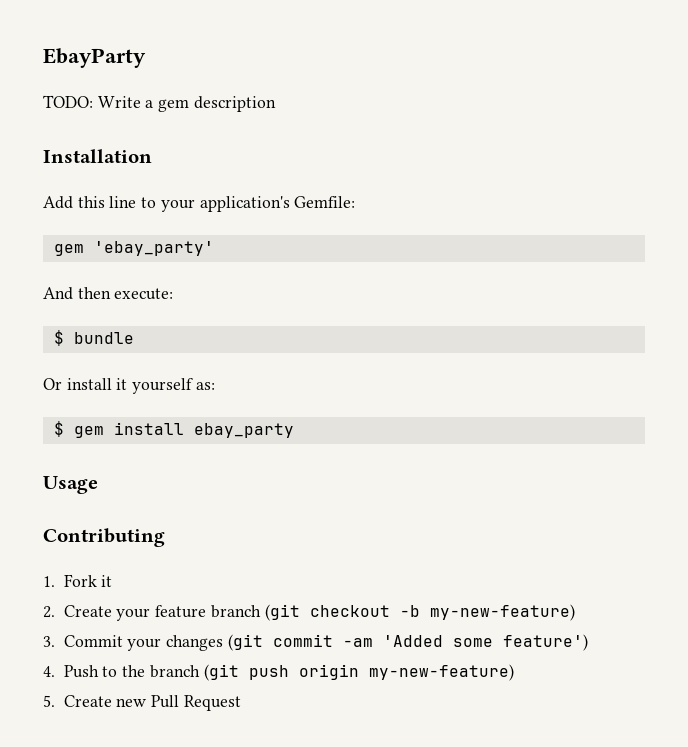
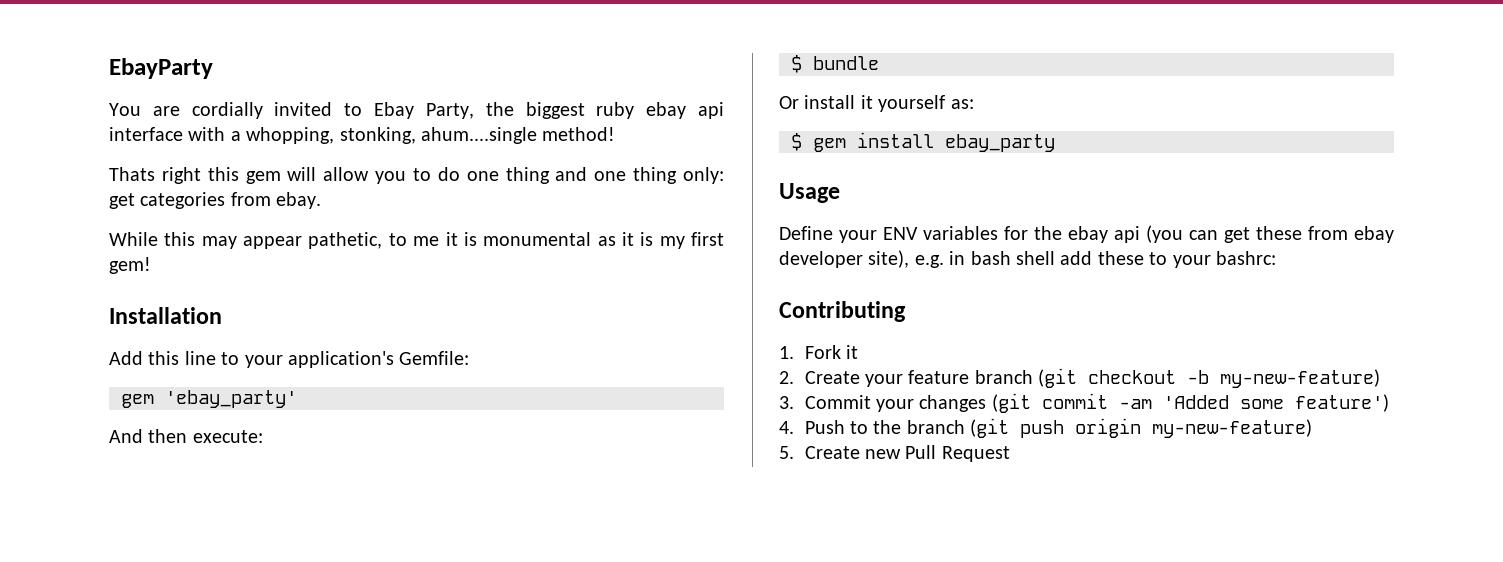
- TODO: Write a gem description
+ You are cordially invited to Ebay Party, the biggest ruby ebay api interface with a whopping, stonking, ahum....single method!
+ Thats right this gem will allow you to do one thing and one thing only: get categories from ebay.
+ While this may appear pathetic, to me it is monumental as it is my first gem!
+ Define your ENV variables for the ebay api (you can get these from ebay developer site), e.g. in bash shell add these to your bashrc:

